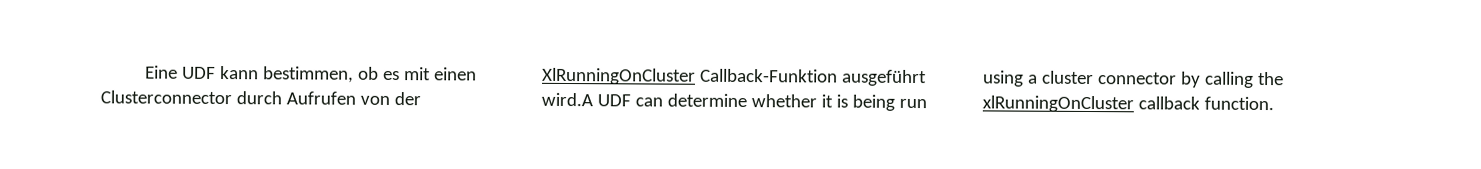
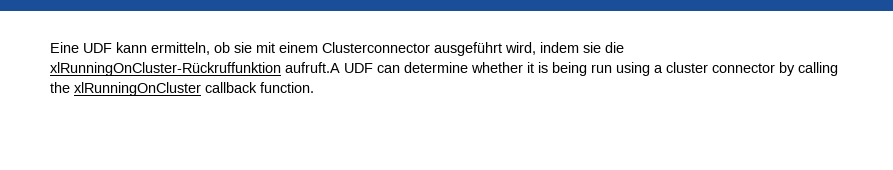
- Eine UDF kann bestimmen, ob es mit einen Clusterconnector durch Aufrufen von der XlRunningOnCluster Callback-Funktion ausgeführt wird.A UDF can determine whether it is being run using a cluster connector by calling the xlRunningOnCluster callback function.
+ Eine UDF kann ermitteln, ob sie mit einem Clusterconnector ausgeführt wird, indem sie die xlRunningOnCluster-Rückruffunktion aufruft.A UDF can determine whether it is being run using a cluster connector by calling the xlRunningOnCluster callback function.

